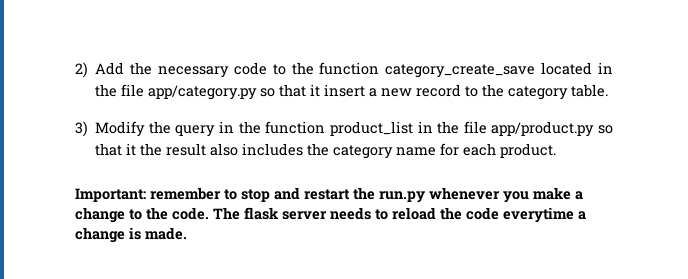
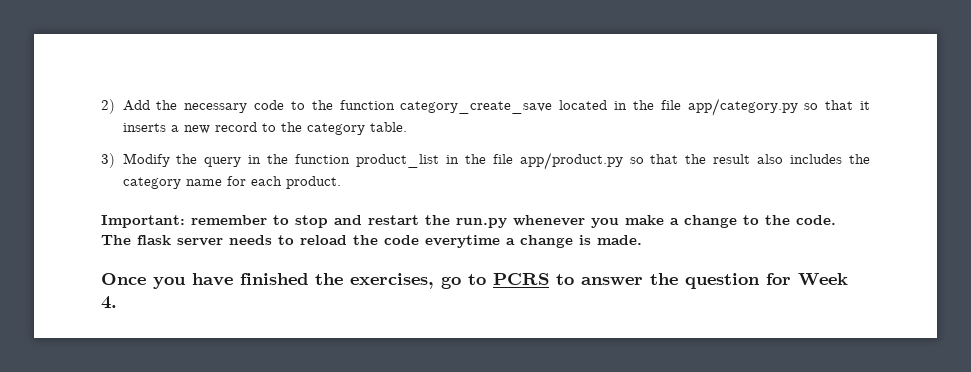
- 2) Add the necessary code to the function category_create_save located in the file app/category.py so that it insert a new record to the category table.
+ 2) Add the necessary code to the function category_create_save located in the file app/category.py so that it inserts a new record to the category table.
- 3) Modify the query in the function product_list in the file app/product.py so that it the result also includes the category name for each product.
+ 3) Modify the query in the function product_list in the file app/product.py so that the result also includes the category name for each product.
+ Once you have finished the exercises, go to PCRS to answer the question for Week 4.

